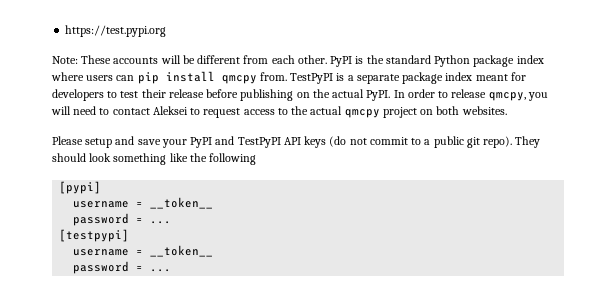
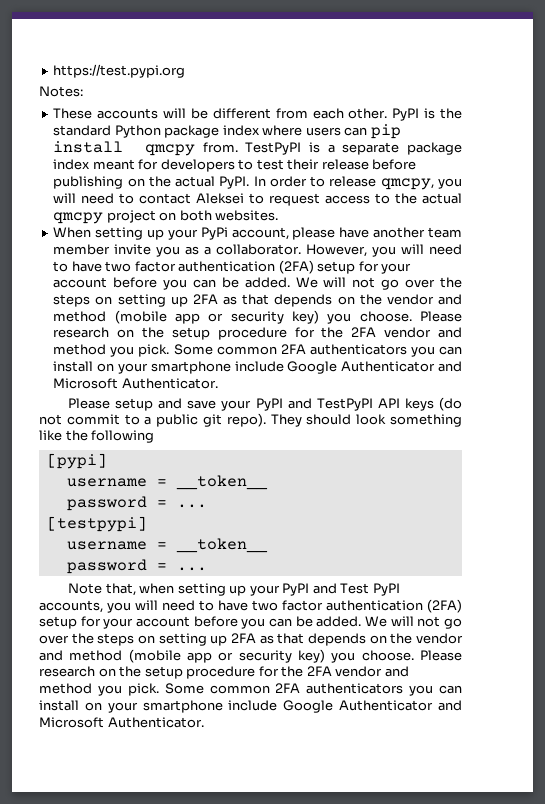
- Note: These accounts will be different from each other.
+ Notes:
+ These accounts will be different from each other.
+ When setting up your PyPi account, please have another team member invite you as a collaborator. However, you will need to have two factor authentication (2FA) setup for your account before you can be added. We will not go over the steps on setting up 2FA as that depends on the vendor and method (mobile app or security key) you choose. Please research on the setup procedure for the 2FA vendor and method you pick. Some common 2FA authenticators you can install on your smartphone include Google Authenticator and Microsoft Authenticator.
+ Note that, when setting up your PyPI and Test PyPI accounts, you will need to have two factor authentication (2FA) setup for your account before you can be added. We will not go over the steps on setting up 2FA as that depends on the vendor and method (mobile app or security key) you choose. Please research on the setup procedure for the 2FA vendor and method you pick. Some common 2FA authenticators you can install on your smartphone include Google Authenticator and Microsoft Authenticator.

